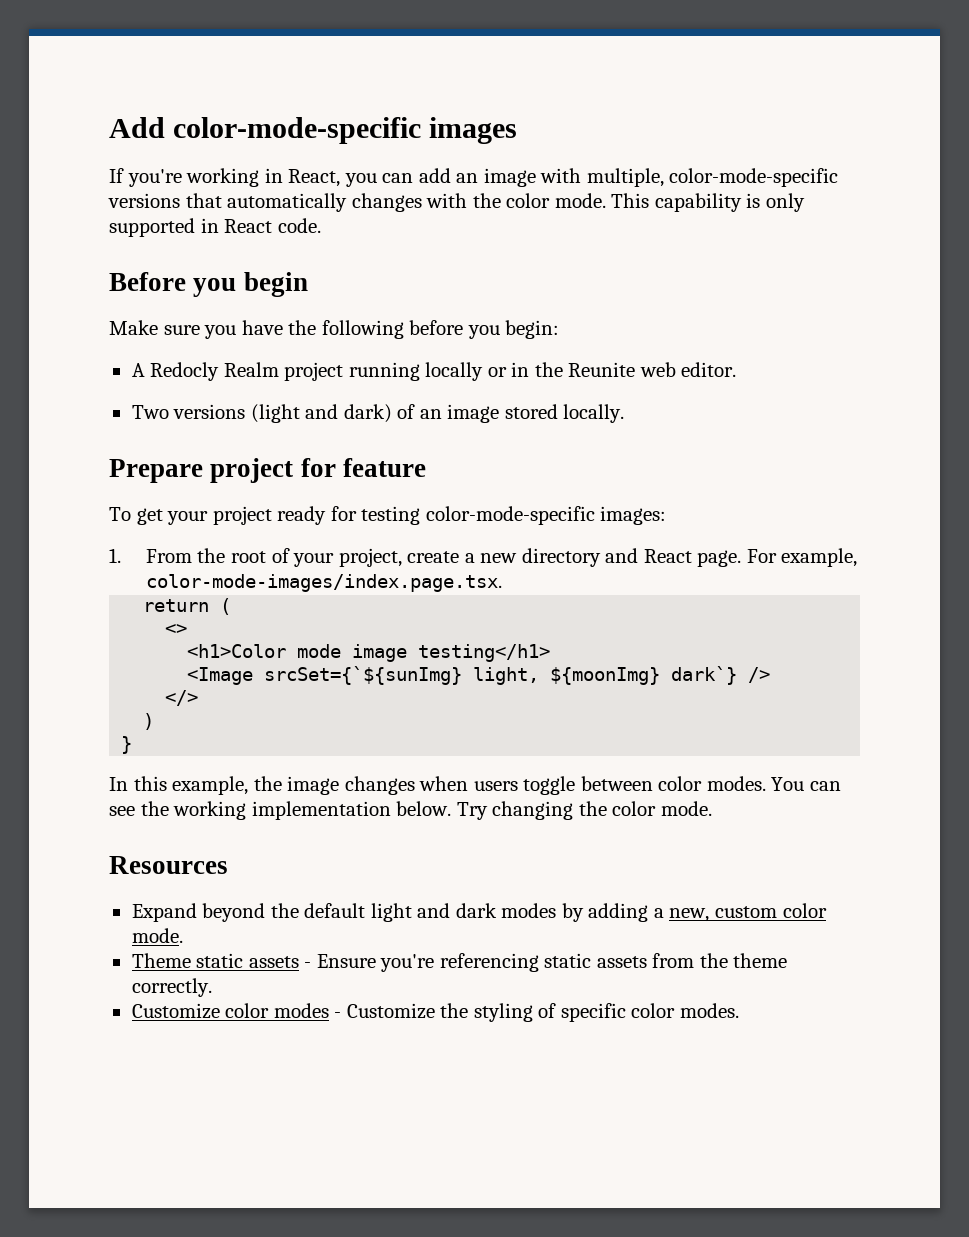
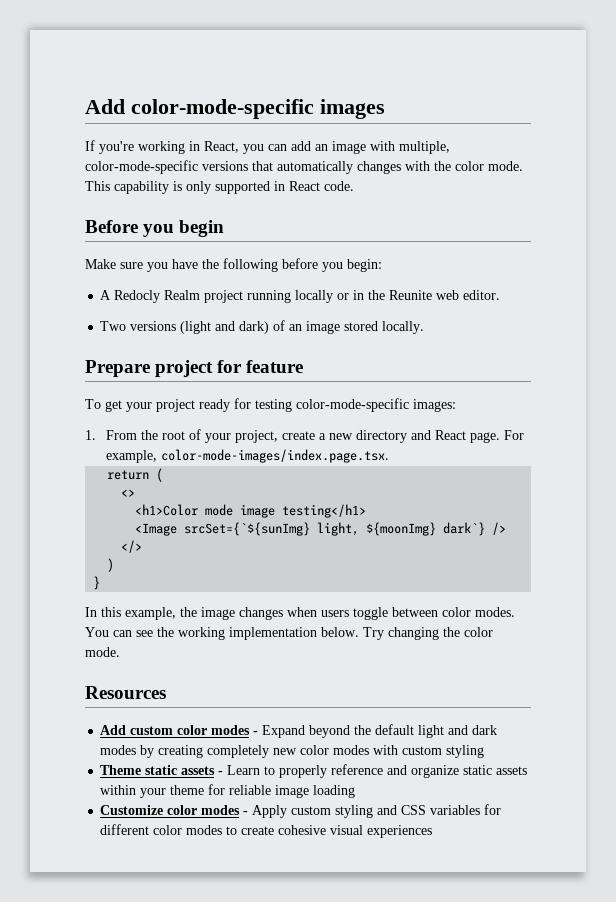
- Expand beyond the default light and dark modes by adding a new, custom color mode.
- Theme static assets - Ensure you're referencing static assets from the theme correctly.
- Customize color modes - Customize the styling of specific color modes.
+ Add custom color modes - Expand beyond the default light and dark modes by creating completely new color modes with custom styling
+ Theme static assets - Learn to properly reference and organize static assets within your theme for reliable image loading
+ Customize color modes - Apply custom styling and CSS variables for different color modes to create cohesive visual experiences

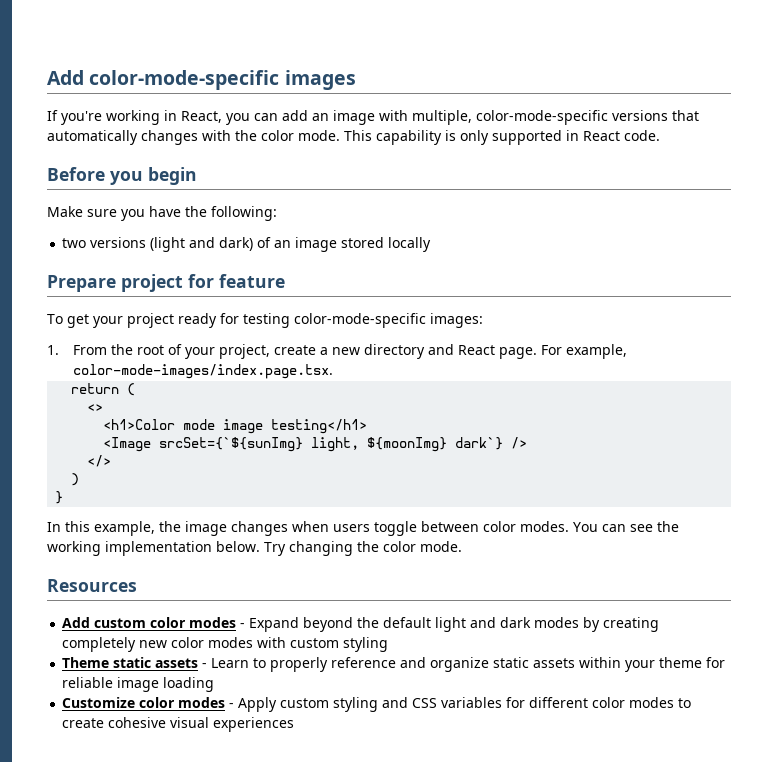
- Make sure you have the following before you begin:
- A Redocly Realm project running locally or in the Reunite web editor.
- Two versions (light and dark) of an image stored locally.
+ Make sure you have the following:
+ two versions (light and dark) of an image stored locally

